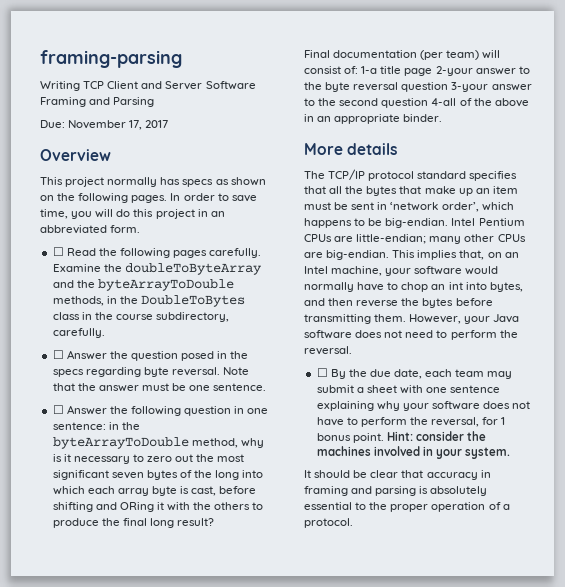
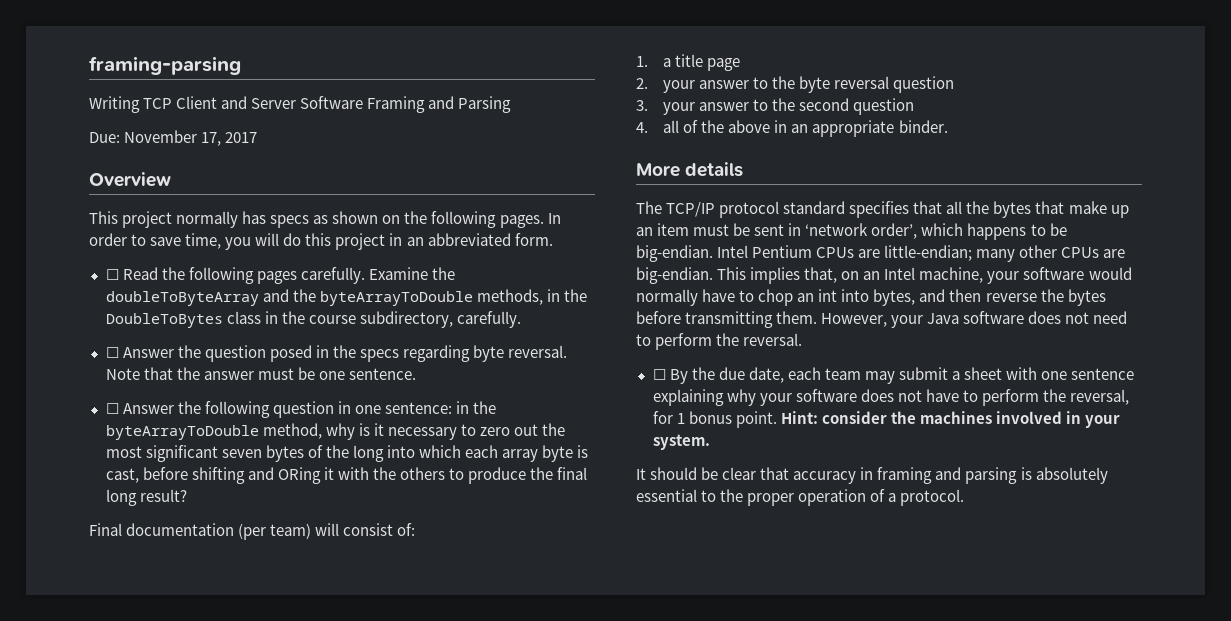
- Final documentation (per team) will consist of: 1-a title page 2-your answer to the byte reversal question 3-your answer to the second question 4-all of the above in an appropriate binder.
+ Final documentation (per team) will consist of:
+ 1. a title page
+ 2. your answer to the byte reversal question
+ 3. your answer to the second question
+ 4. all of the above in an appropriate binder.

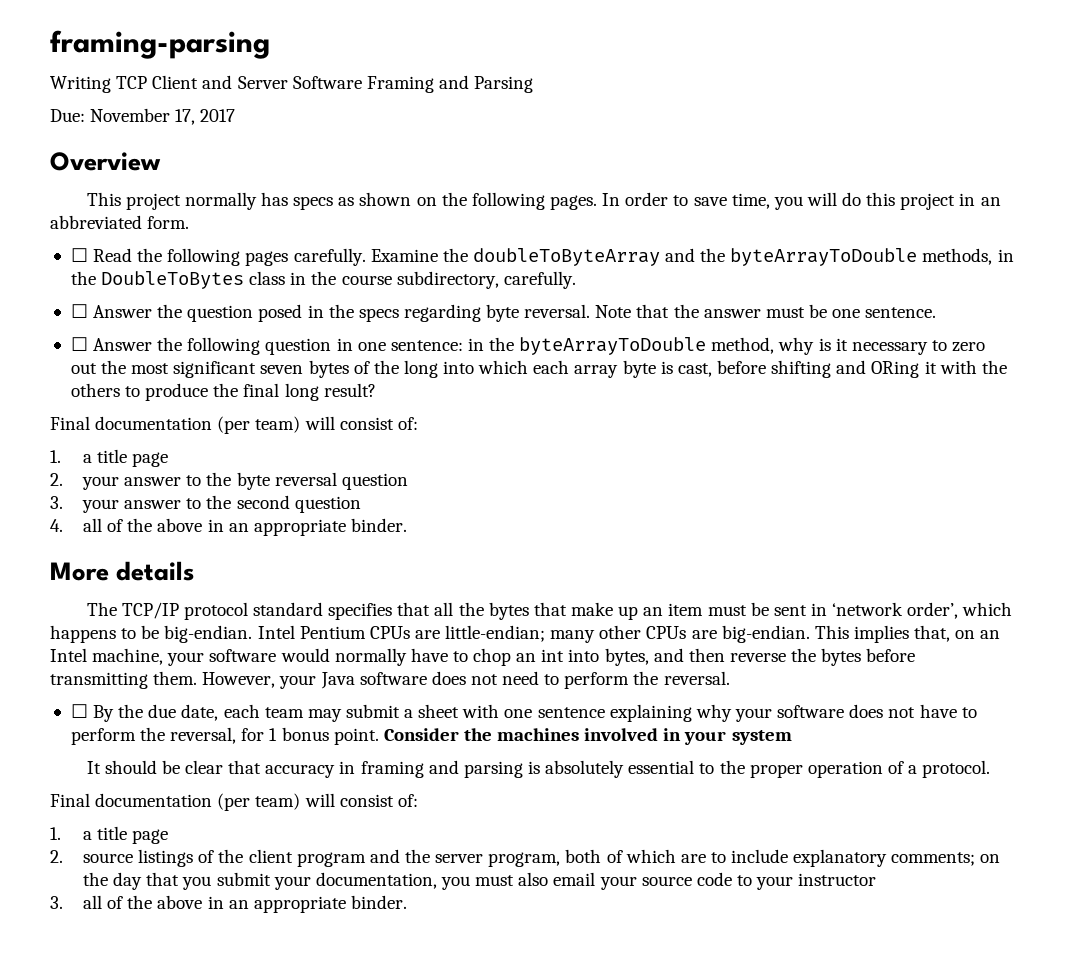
- Hint: consider the machines involved in your system.
+ Consider the machines involved in your system
  It should be clear that accuracy in framing and parsing is absolutely essential to the proper operation of a protocol.
+ Final documentation (per team) will consist of:
+ 1. a title page
+ 2. source listings of the client program and the server program, both of which are to include explanatory comments; on the day that you submit your documentation, you must also email your source code to your instructor
+ 3. all of the above in an appropriate binder.

